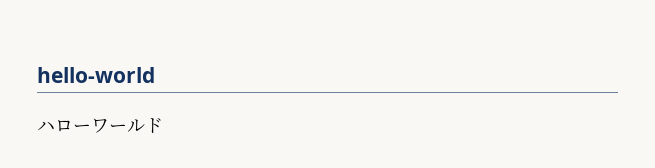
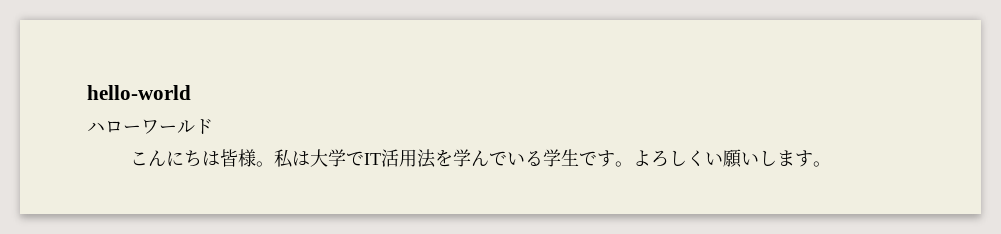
+ こんにちは皆様。私は大学でIT活用法を学んでいる学生です。よろしくい願いします。

